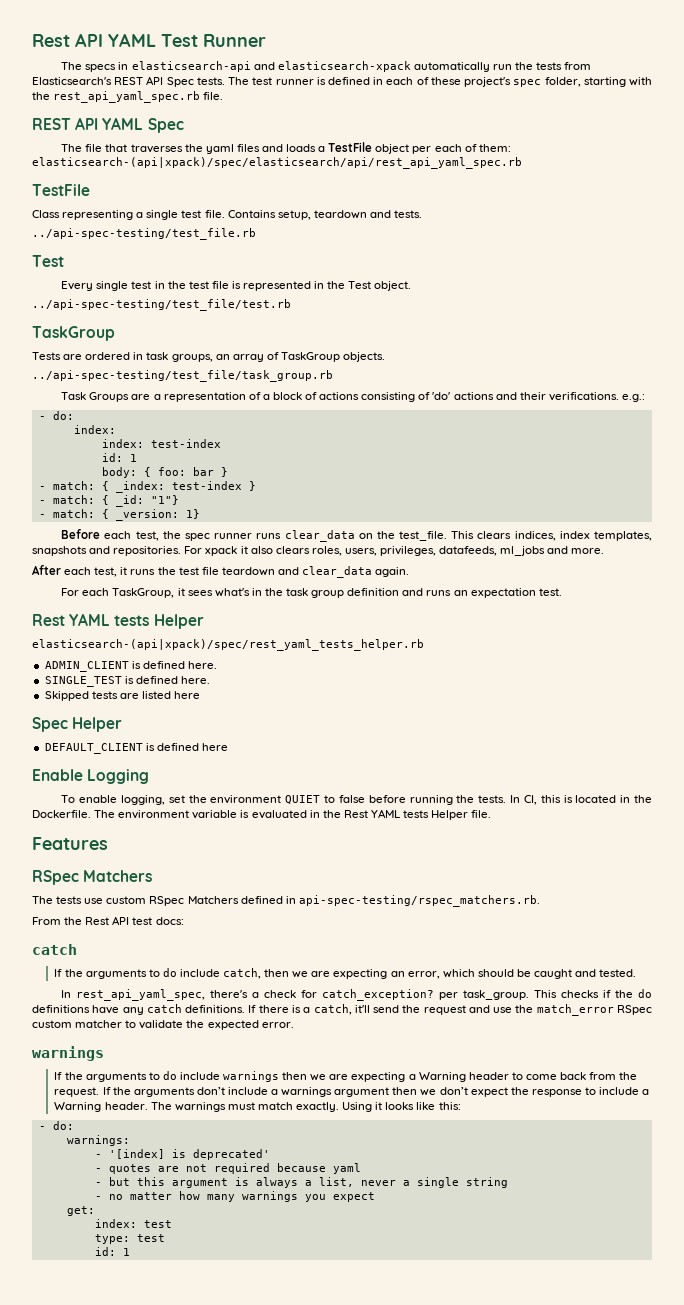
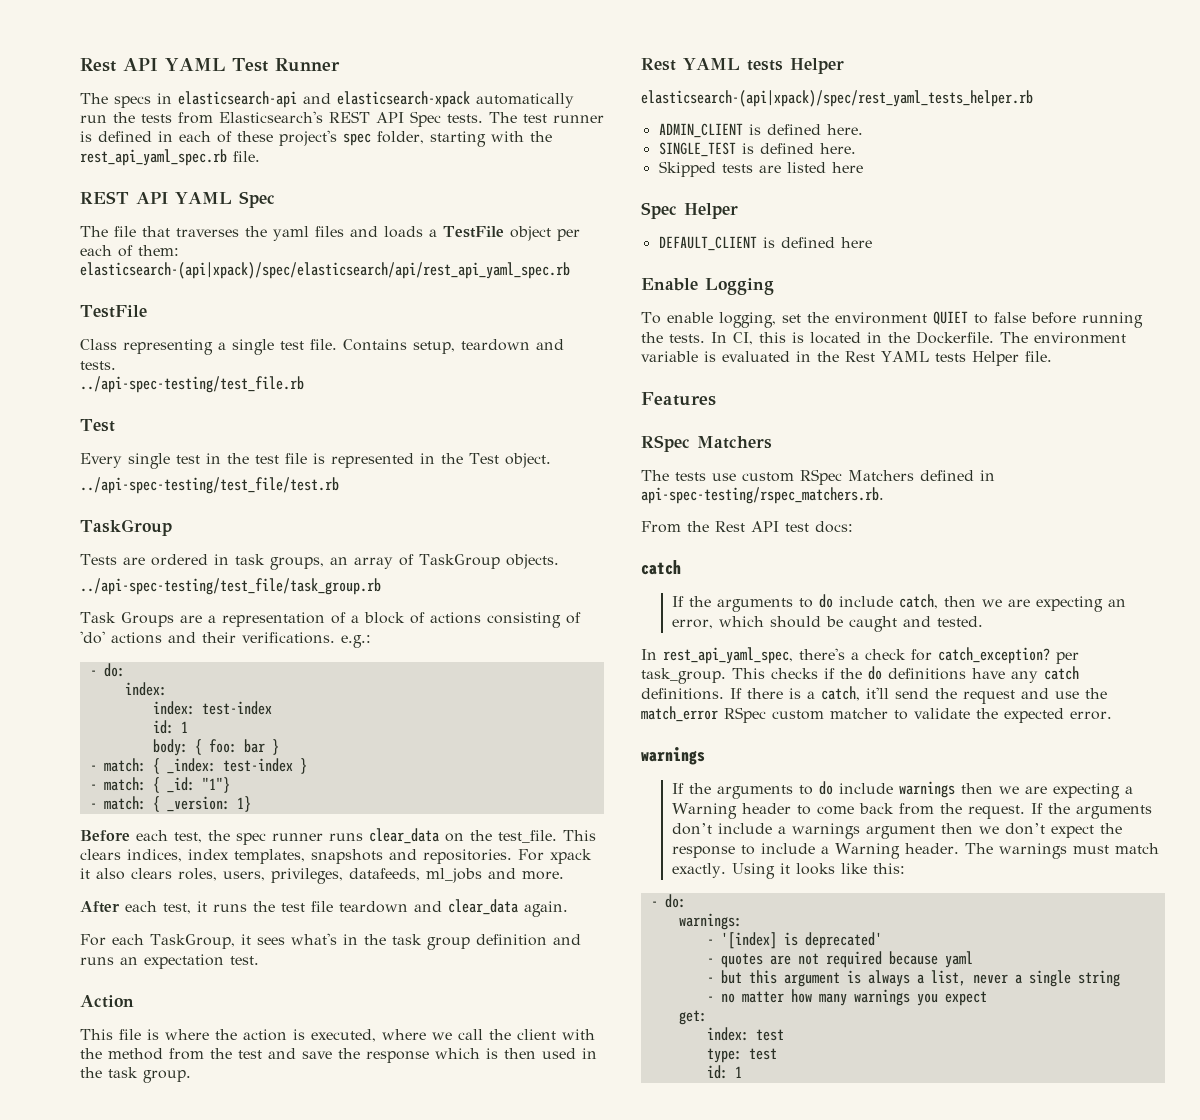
+ Action
+ This file is where the action is executed, where we call the client with the method from the test and save the response which is then used in the task group.

